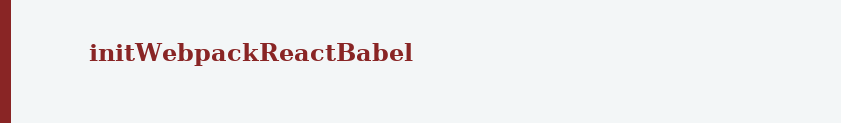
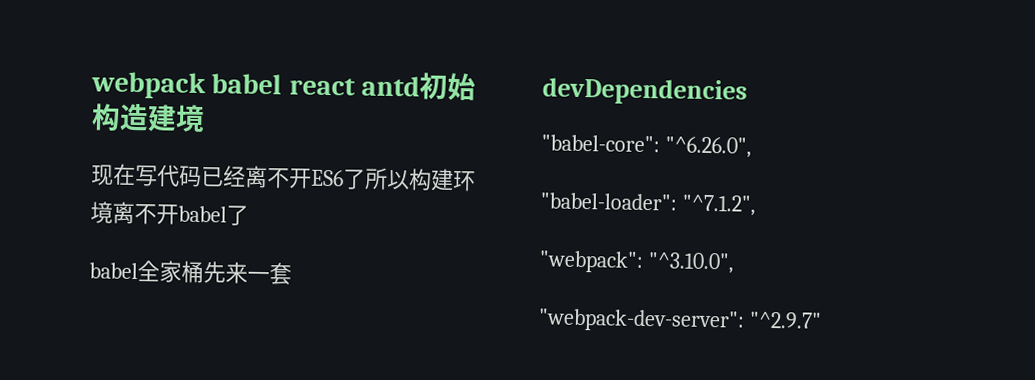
- initWebpackReactBabel
+ webpack babel react antd初始构造建境
+ 现在写代码已经离不开ES6了所以构建环境离不开babel了
+ babel全家桶先来一套
+ devDependencies
+ "babel-core": "^6.26.0",
+ "babel-loader": "^7.1.2",
+ "webpack": "^3.10.0",
+ "webpack-dev-server": "^2.9.7"

